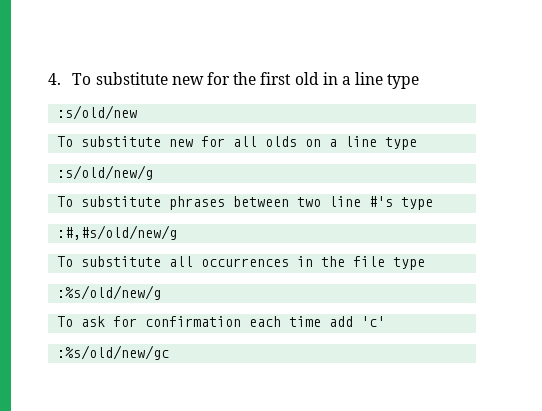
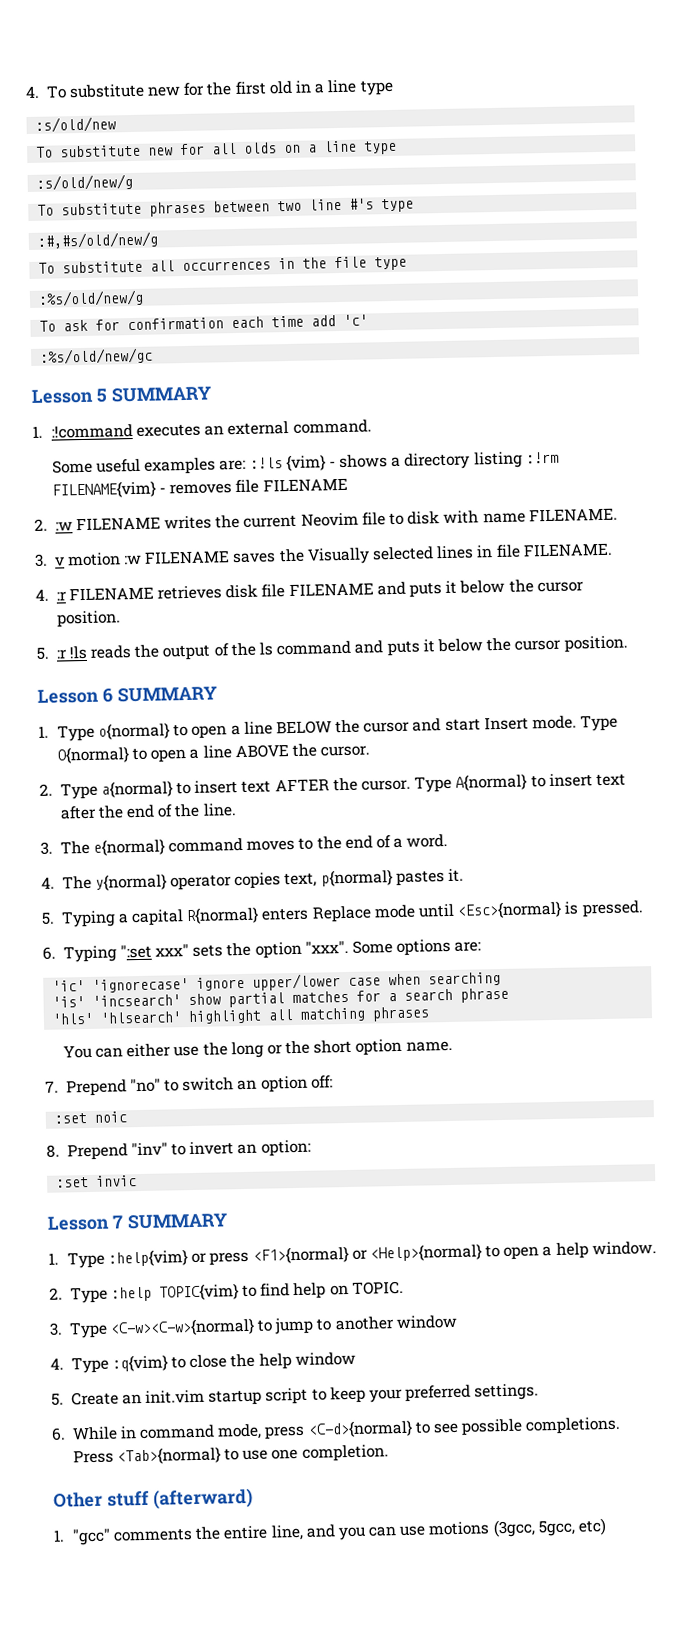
+ Lesson 5 SUMMARY
+ 1. :!command executes an external command.
+ Some useful examples are: :!ls {vim} - shows a directory listing :!rm FILENAME{vim} - removes file FILENAME
+ 2. :w FILENAME writes the current Neovim file to disk with name FILENAME.
+ 3. v motion :w FILENAME saves the Visually selected lines in file FILENAME.
+ 4. :r FILENAME retrieves disk file FILENAME and puts it below the cursor position.
+ 5. :r !ls reads the output of the ls command and puts it below the cursor position.
+ Lesson 6 SUMMARY
+ 1. Type o{normal} to open a line BELOW the cursor and start Insert mode. Type O{normal} to open a line ABOVE the cursor.
+ 2. Type a{normal} to insert text AFTER the cursor. Type A{normal} to insert text after the end of the line.
+ 3. The e{normal} command moves to the end of a word.
+ 4. The y{normal} operator copies text, p{normal} pastes it.
+ 5. Typing a capital R{normal} enters Replace mode until <Esc>{normal} is pressed.
+ 6. Typing ":set xxx" sets the option "xxx". Some options are:
+ 'ic' 'ignorecase' ignore upper/lower case when searching
+ 'is' 'incsearch' show partial matches for a search phrase
+ 'hls' 'hlsearch' highlight all matching phrases
+ You can either use the long or the short option name.
+ 7. Prepend "no" to switch an option off:
+ :set noic
+ 8. Prepend "inv" to invert an option:
+ :set invic
+ Lesson 7 SUMMARY
+ 1. Type :help{vim} or press <F1>{normal} or <Help>{normal} to open a help window.
+ 2. Type :help TOPIC{vim} to find help on TOPIC.
+ 3. Type <C-w><C-w>{normal} to jump to another window
+ 4. Type :q{vim} to close the help window
+ 5. Create an init.vim startup script to keep your preferred settings.
+ 6. While in command mode, press <C-d>{normal} to see possible completions. Press <Tab>{normal} to use one completion.
+ Other stuff (afterward)
+ 1. "gcc" comments the entire line, and you can use motions (3gcc, 5gcc, etc)

